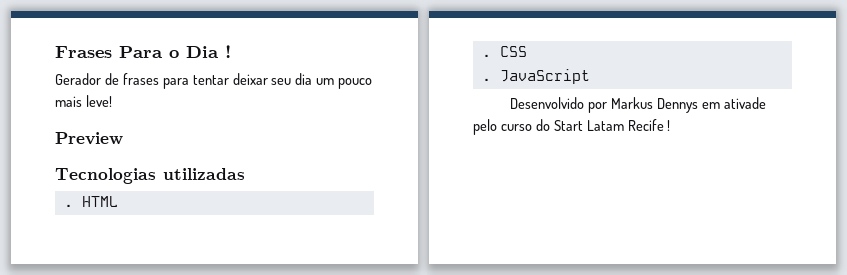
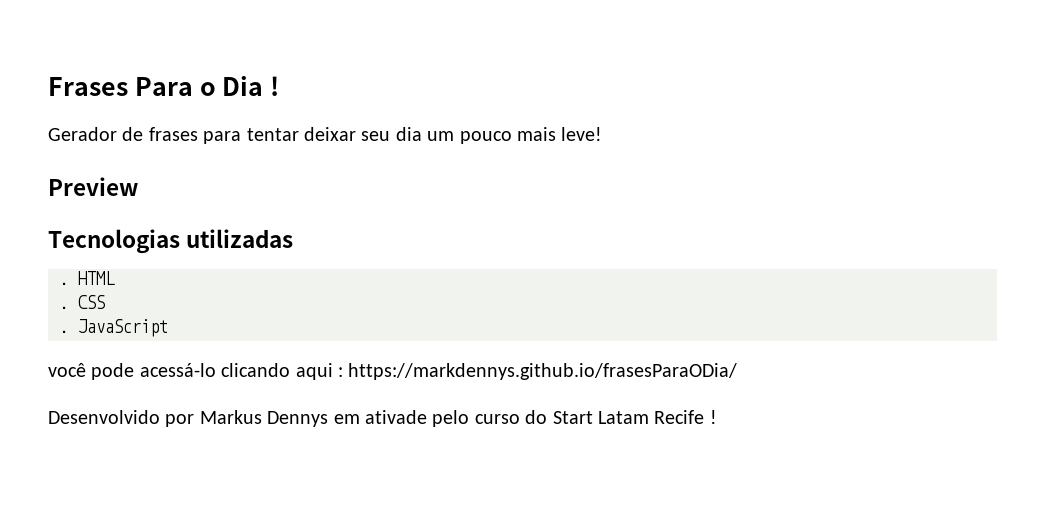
+ você pode acessá-lo clicando aqui : https://markdennys.github.io/frasesParaODia/

